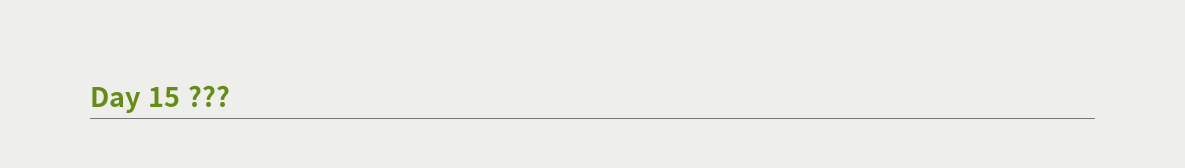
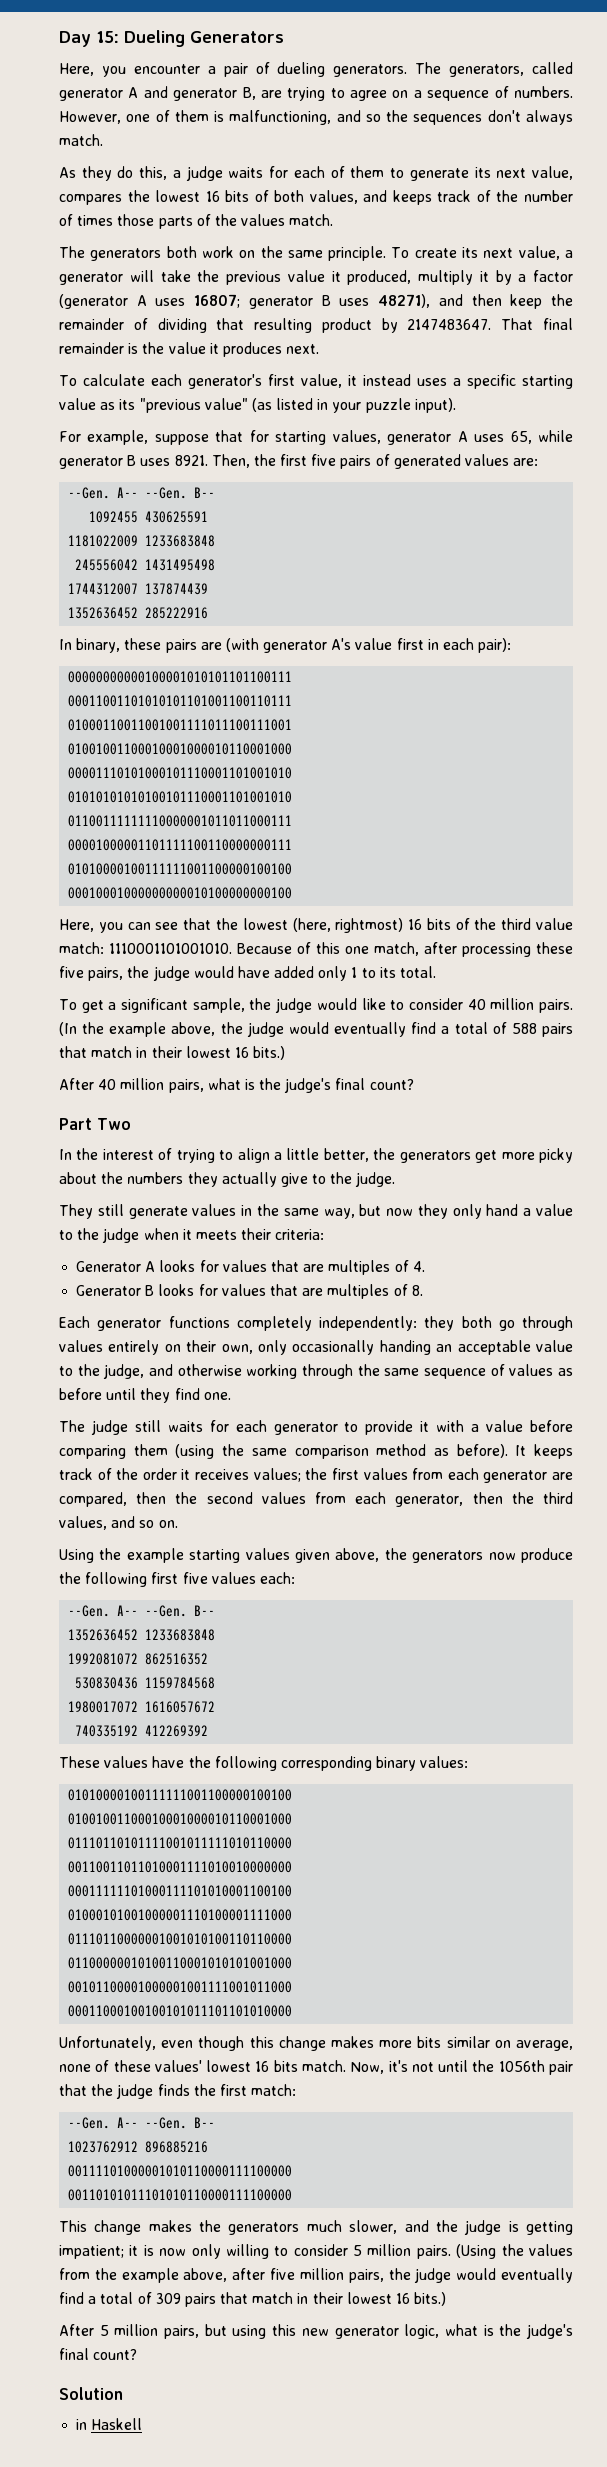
- Day 15 ???
+ Day 15: Dueling Generators
+ Here, you encounter a pair of dueling generators. The generators, called generator A and generator B, are trying to agree on a sequence of numbers. However, one of them is malfunctioning, and so the sequences don't always match.
+ As they do this, a judge waits for each of them to generate its next value, compares the lowest 16 bits of both values, and keeps track of the number of times those parts of the values match.
+ The generators both work on the same principle. To create its next value, a generator will take the previous value it produced, multiply it by a factor (generator A uses 16807; generator B uses 48271), and then keep the remainder of dividing that resulting product by 2147483647. That final remainder is the value it produces next.
+ To calculate each generator's first value, it instead uses a specific starting value as its "previous value" (as listed in your puzzle input).
+ For example, suppose that for starting values, generator A uses 65, while generator B uses 8921. Then, the first five pairs of generated values are:
+ --Gen. A-- --Gen. B--
+ 1092455 430625591
+ 1181022009 1233683848
+ 245556042 1431495498
+ 1744312007 137874439
+ 1352636452 285222916
+ In binary, these pairs are (with generator A's value first in each pair):
+ 00000000000100001010101101100111
+ 00011001101010101101001100110111
+ 01000110011001001111011100111001
+ 01001001100010001000010110001000
+ 00001110101000101110001101001010
+ 01010101010100101110001101001010
+ 01100111111110000001011011000111
+ 00001000001101111100110000000111
+ 01010000100111111001100000100100
+ 00010001000000000010100000000100
+ Here, you can see that the lowest (here, rightmost) 16 bits of the third value match: 1110001101001010. Because of this one match, after processing these five pairs, the judge would have added only 1 to its total.
+ To get a significant sample, the judge would like to consider 40 million pairs. (In the example above, the judge would eventually find a total of 588 pairs that match in their lowest 16 bits.)
+ After 40 million pairs, what is the judge's final count?
+ Part Two
+ In the interest of trying to align a little better, the generators get more picky about the numbers they actually give to the judge.
+ They still generate values in the same way, but now they only hand a value to the judge when it meets their criteria:
+ Generator A looks for values that are multiples of 4.
+ Generator B looks for values that are multiples of 8.
+ Each generator functions completely independently: they both go through values entirely on their own, only occasionally handing an acceptable value to the judge, and otherwise working through the same sequence of values as before until they find one.
+ The judge still waits for each generator to provide it with a value before comparing them (using the same comparison method as before). It keeps track of the order it receives values; the first values from each generator are compared, then the second values from each generator, then the third values, and so on.
+ Using the example starting values given above, the generators now produce the following first five values each:
+ --Gen. A-- --Gen. B--
+ 1352636452 1233683848
+ 1992081072 862516352
+ 530830436 1159784568
+ 1980017072 1616057672
+ 740335192 412269392
+ These values have the following corresponding binary values:
+ 01010000100111111001100000100100
+ 01001001100010001000010110001000
+ 01110110101111001011111010110000
+ 00110011011010001111010010000000
+ 00011111101000111101010001100100
+ 01000101001000001110100001111000
+ 01110110000001001010100110110000
+ 01100000010100110001010101001000
+ 00101100001000001001111001011000
+ 00011000100100101011101101010000
+ Unfortunately, even though this change makes more bits similar on average, none of these values' lowest 16 bits match. Now, it's not until the 1056th pair that the judge finds the first match:
+ --Gen. A-- --Gen. B--
+ 1023762912 896885216
+ 00111101000001010110000111100000
+ 00110101011101010110000111100000
+ This change makes the generators much slower, and the judge is getting impatient; it is now only willing to consider 5 million pairs. (Using the values from the example above, after five million pairs, the judge would eventually find a total of 309 pairs that match in their lowest 16 bits.)
+ After 5 million pairs, but using this new generator logic, what is the judge's final count?
+ Solution
+ in Haskell

